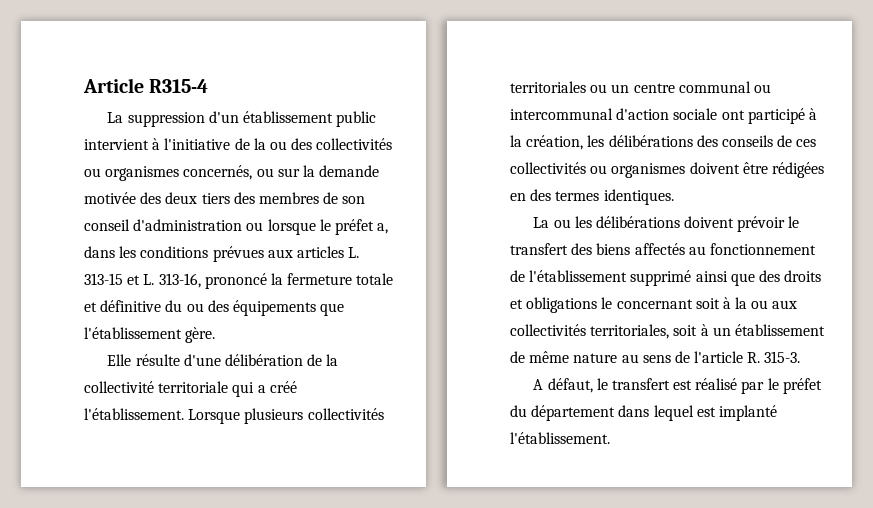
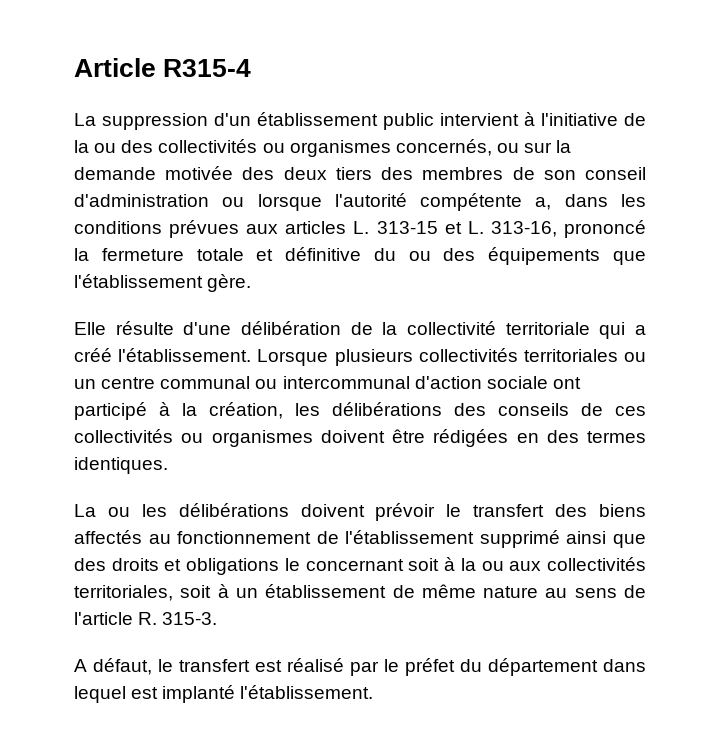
- La suppression d'un établissement public intervient à l'initiative de la ou des collectivités ou organismes concernés, ou sur la demande motivée des deux tiers des membres de son conseil d'administration ou lorsque le préfet a, dans les conditions prévues aux articles L. 313-15 et L. 313-16, prononcé la fermeture totale et définitive du ou des équipements que l'établissement gère.
+ La suppression d'un établissement public intervient à l'initiative de la ou des collectivités ou organismes concernés, ou sur la demande motivée des deux tiers des membres de son conseil d'administration ou lorsque l'autorité compétente a, dans les conditions prévues aux articles L. 313-15 et L. 313-16, prononcé la fermeture totale et définitive du ou des équipements que l'établissement gère.

